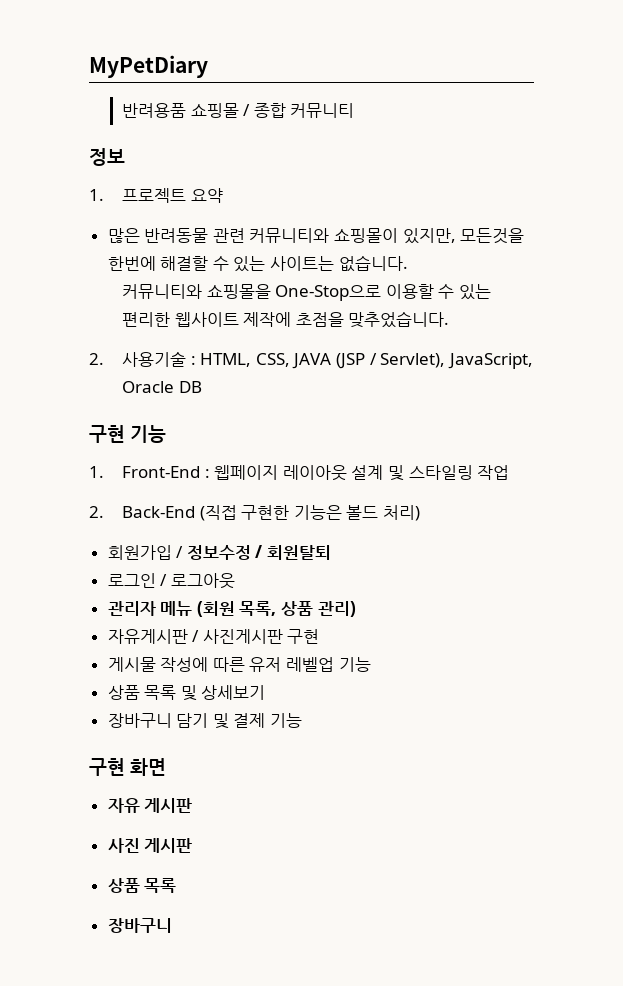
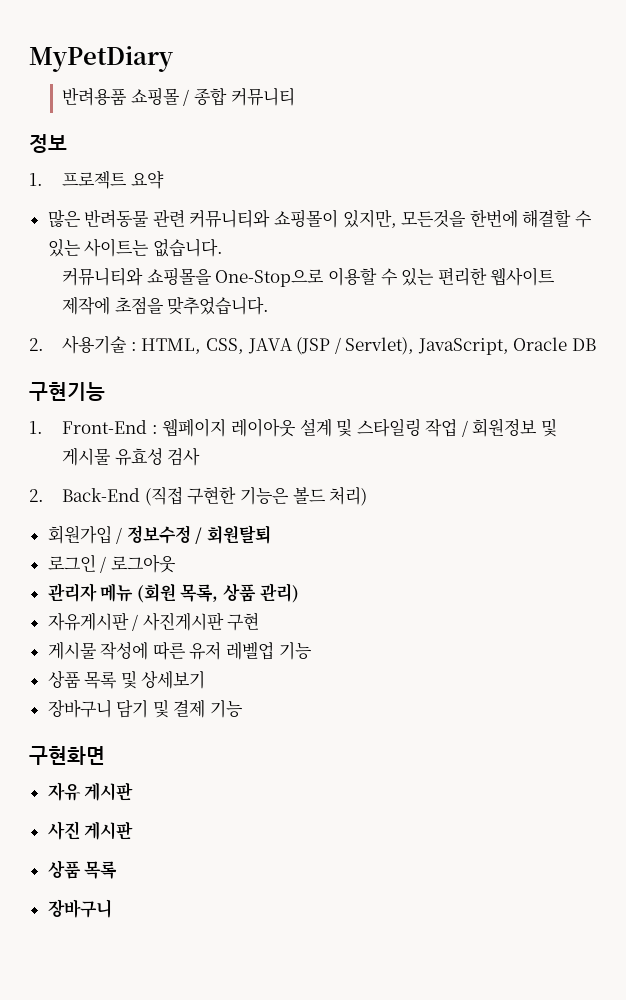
- 구현 기능
+ 구현기능
- 1. Front-End : 웹페이지 레이아웃 설계 및 스타일링 작업
+ 1. Front-End : 웹페이지 레이아웃 설계 및 스타일링 작업 / 회원정보 및 게시물 유효성 검사
- 구현 화면
+ 구현화면

